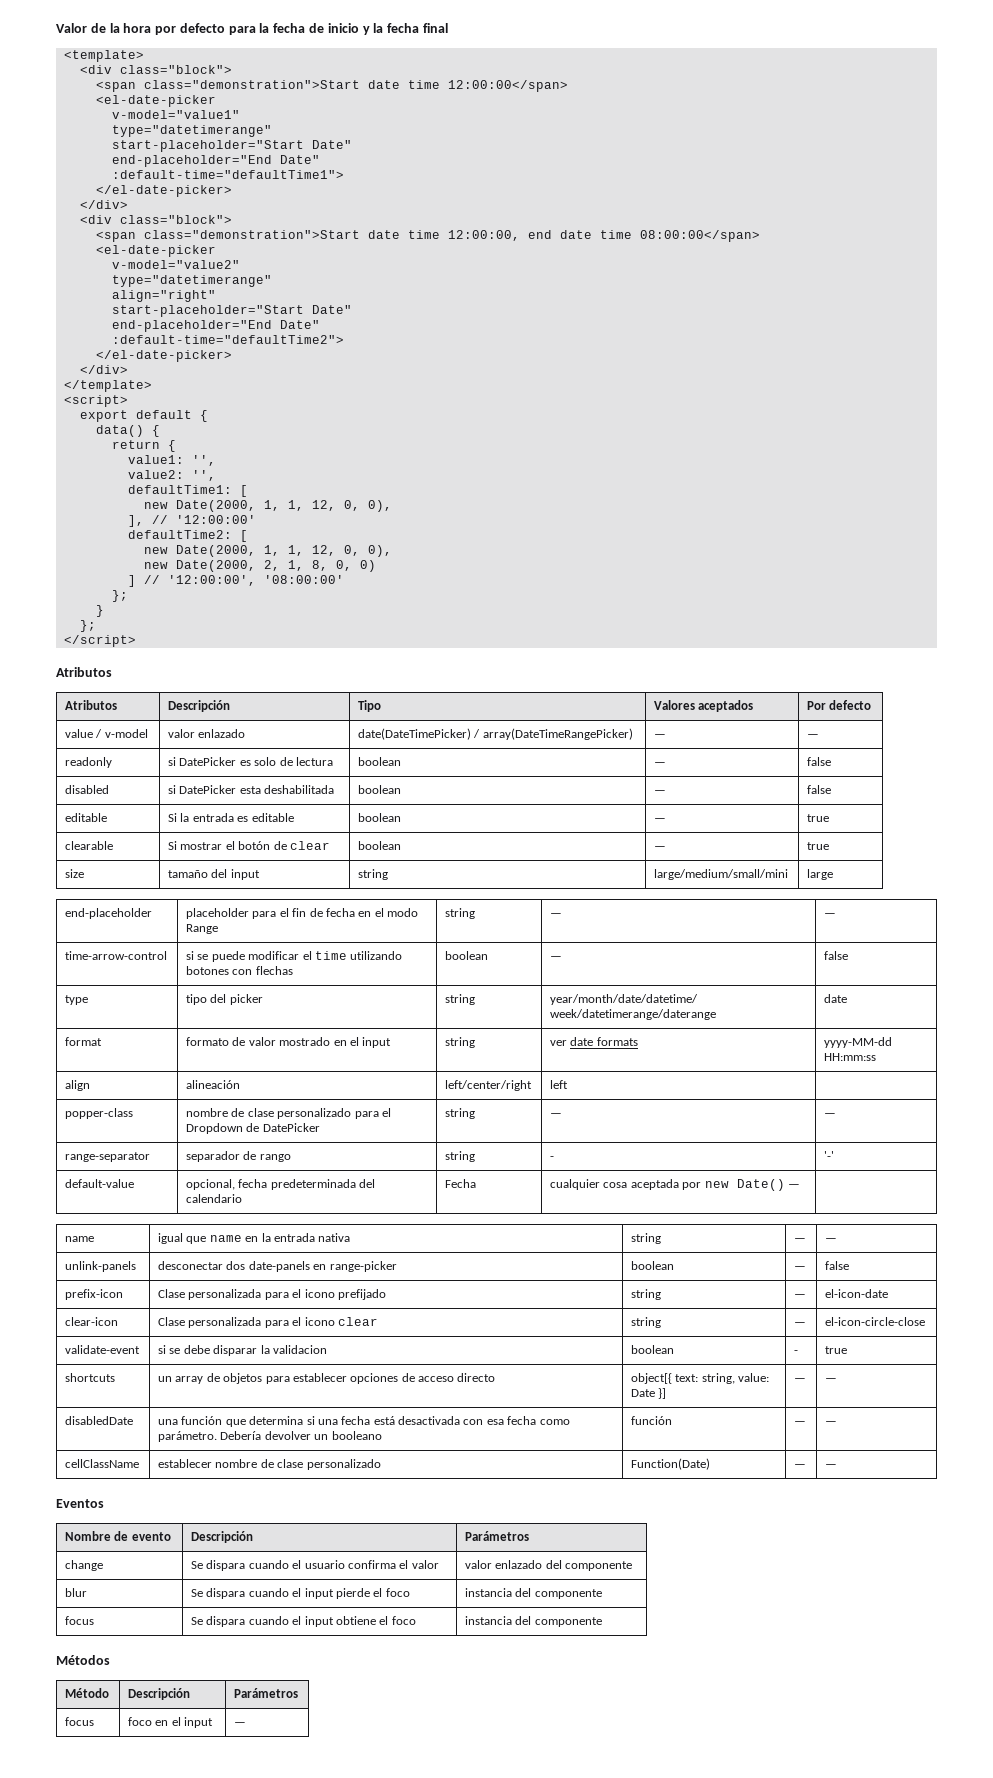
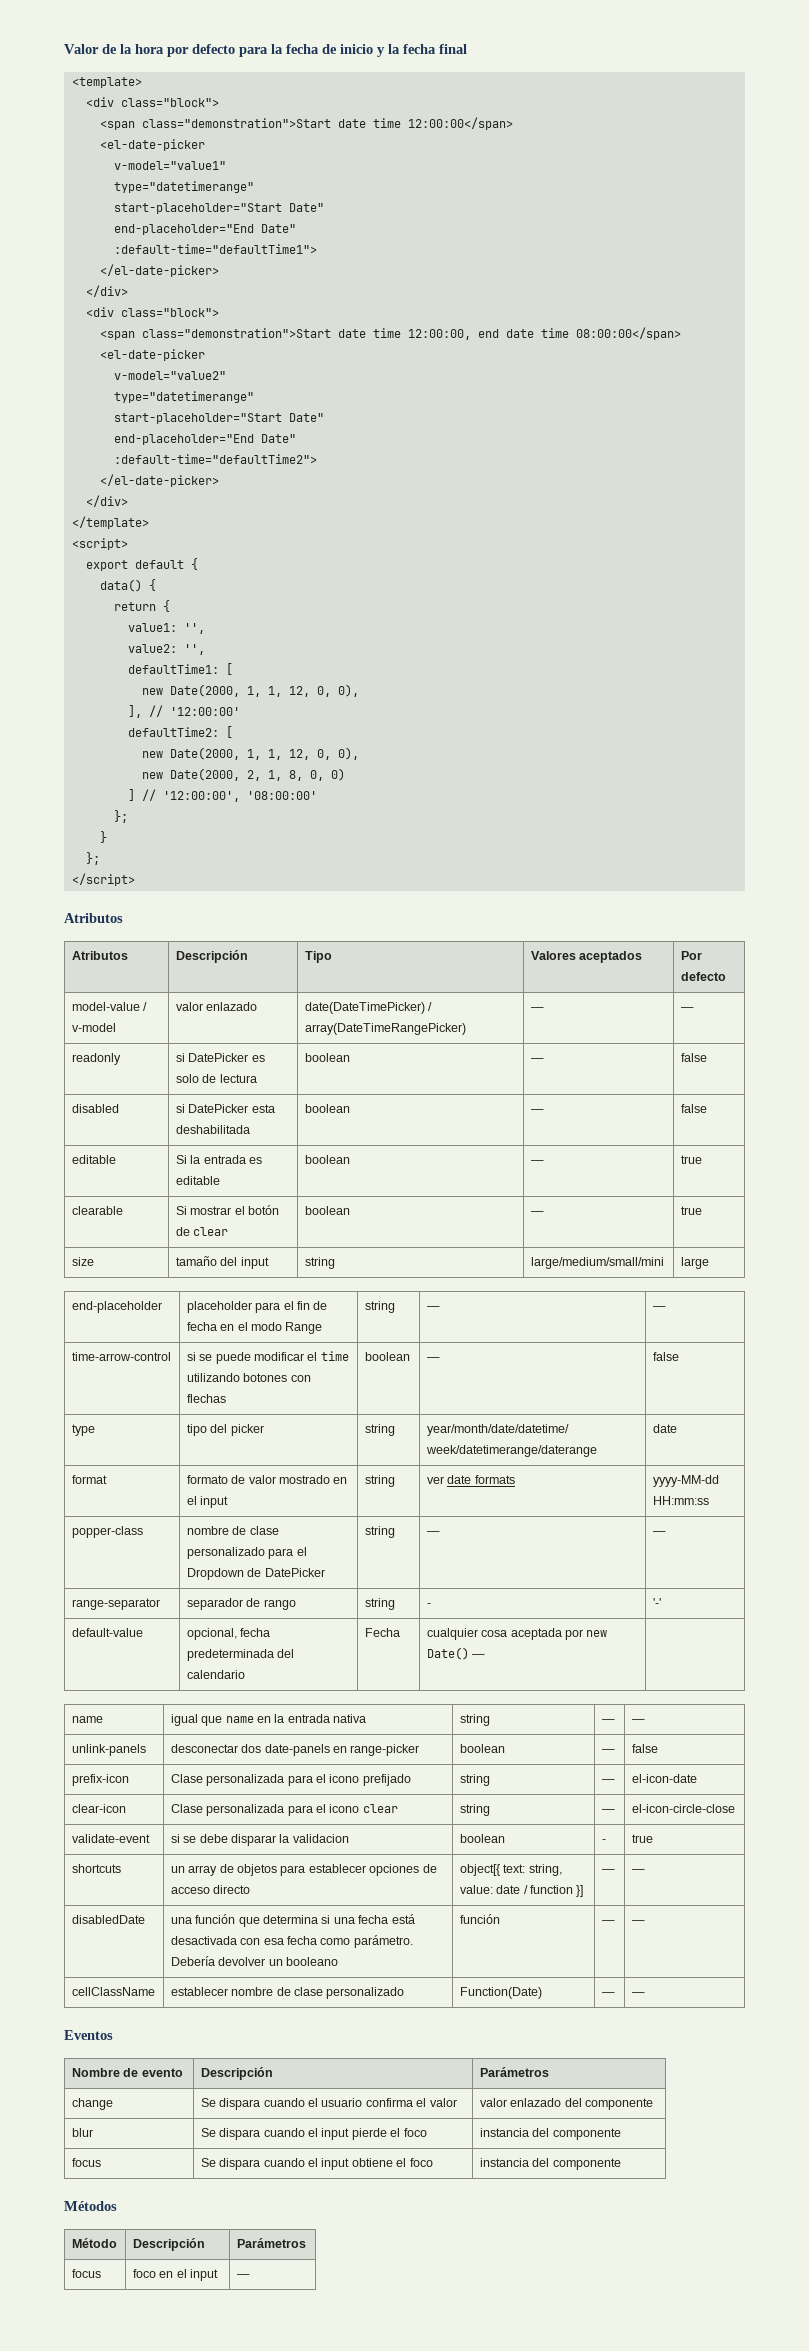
- align="right"
- value / v-model | valor enlazado | date(DateTimePicker) / array(DateTimeRangePicker) | — | —
+ model-value / v-model | valor enlazado | date(DateTimePicker) / array(DateTimeRangePicker) | — | —
- align | alineación | left/center/right | left |
- shortcuts | un array de objetos para establecer opciones de acceso directo | object[{ text: string, value: Date }] | — | —
+ shortcuts | un array de objetos para establecer opciones de acceso directo | object[{ text: string, value: date / function }] | — | —

